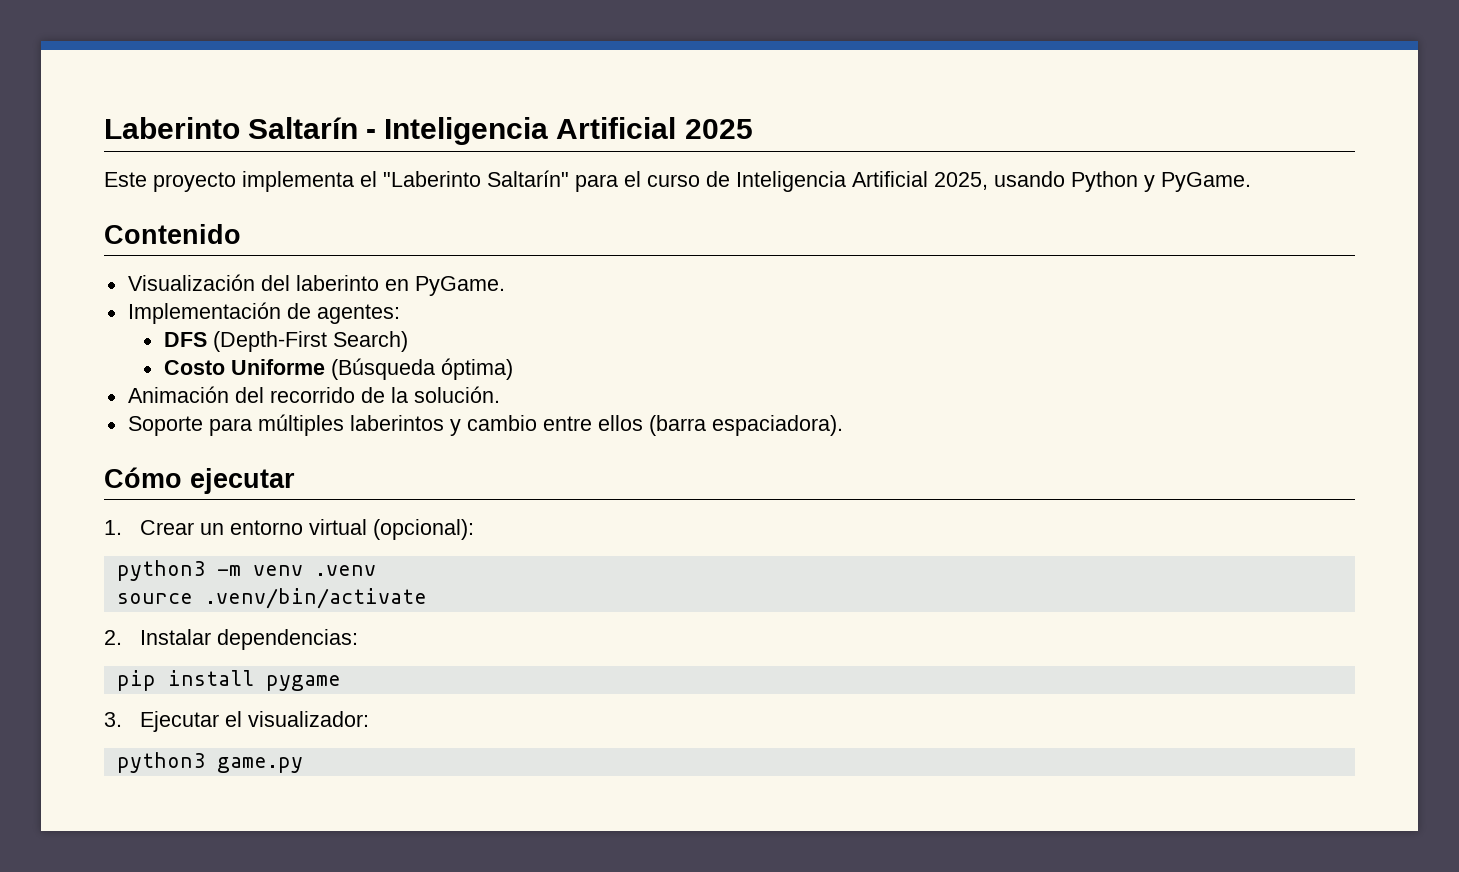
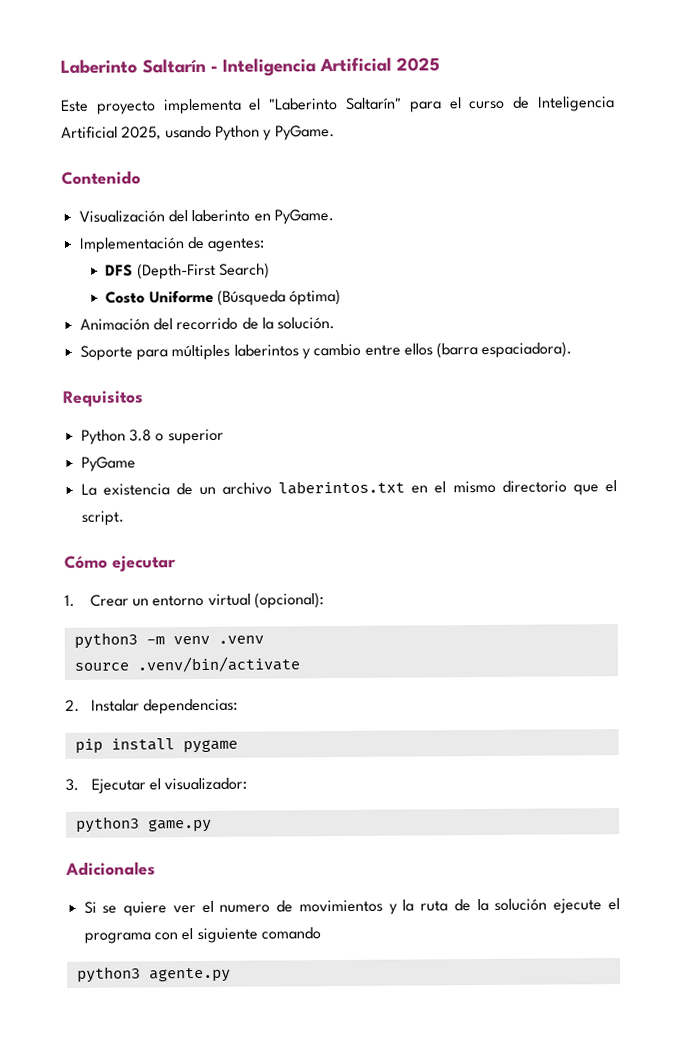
+ Requisitos
+ Python 3.8 o superior
+ PyGame
+ La existencia de un archivo laberintos.txt en el mismo directorio que el script.
+ Adicionales
+ Si se quiere ver el numero de movimientos y la ruta de la solución ejecute el programa con el siguiente comando
+ python3 agente.py

